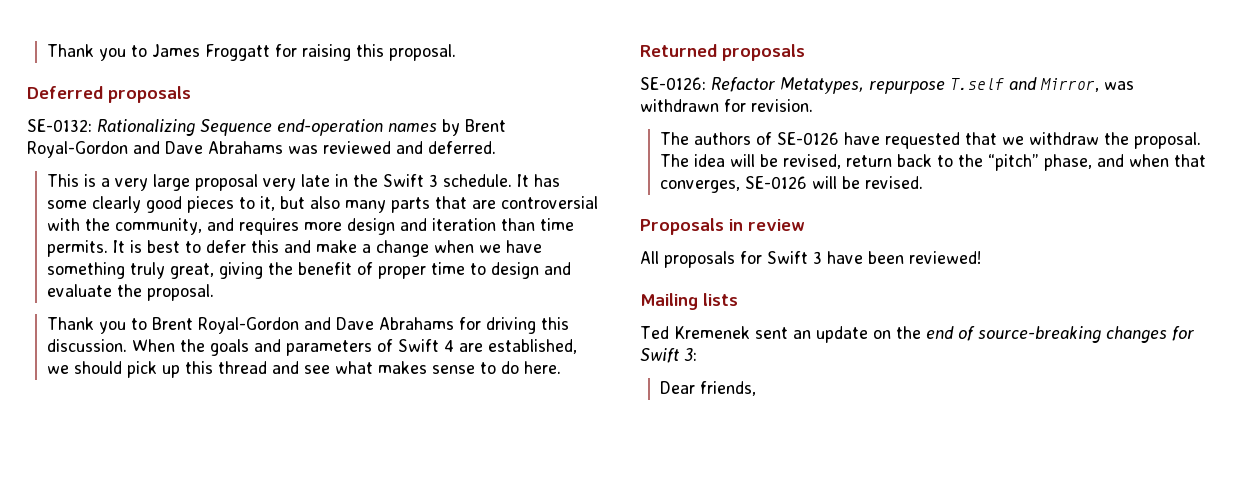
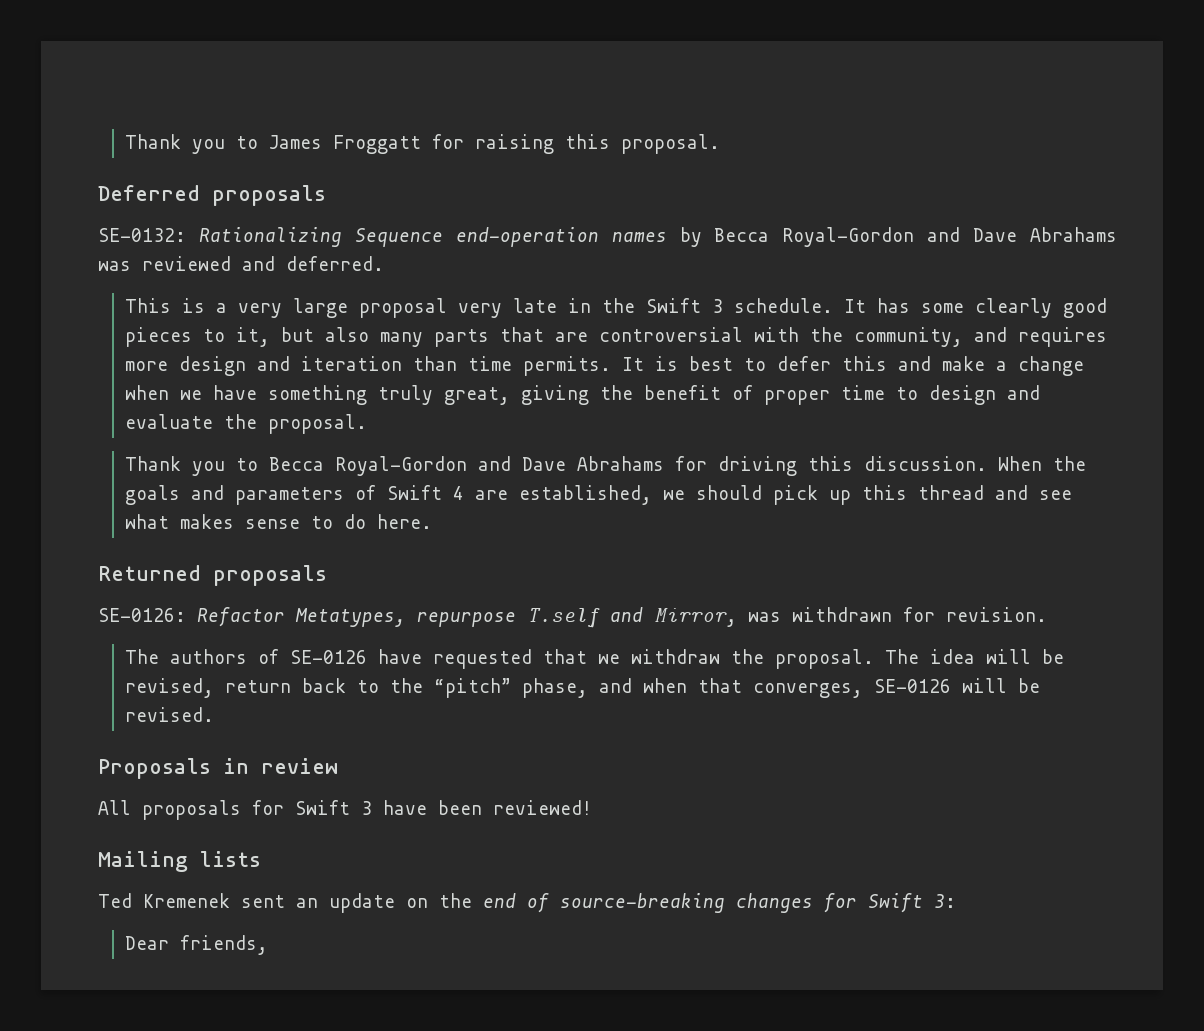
- SE-0132: Rationalizing Sequence end-operation names by Brent Royal-Gordon and Dave Abrahams was reviewed and deferred.
+ SE-0132: Rationalizing Sequence end-operation names by Becca Royal-Gordon and Dave Abrahams was reviewed and deferred.
- Thank you to Brent Royal-Gordon and Dave Abrahams for driving this discussion.
+ Thank you to Becca Royal-Gordon and Dave Abrahams for driving this discussion.

